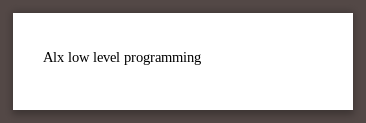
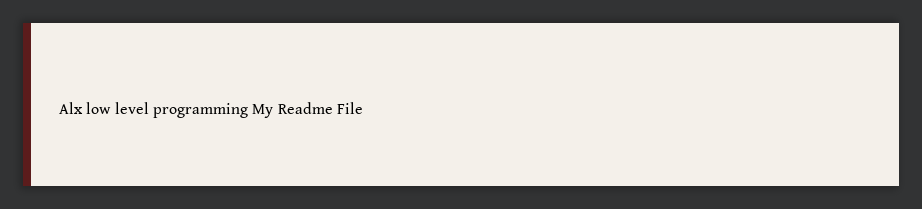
- Alx low level programming
+ Alx low level programming My Readme File

